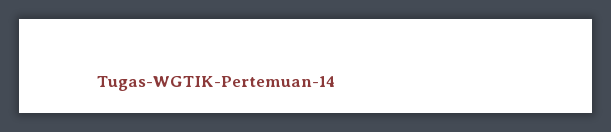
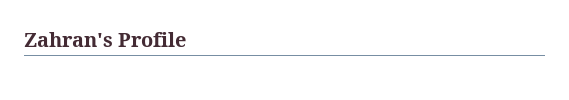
- Tugas-WGTIK-Pertemuan-14
+ Zahran's Profile

